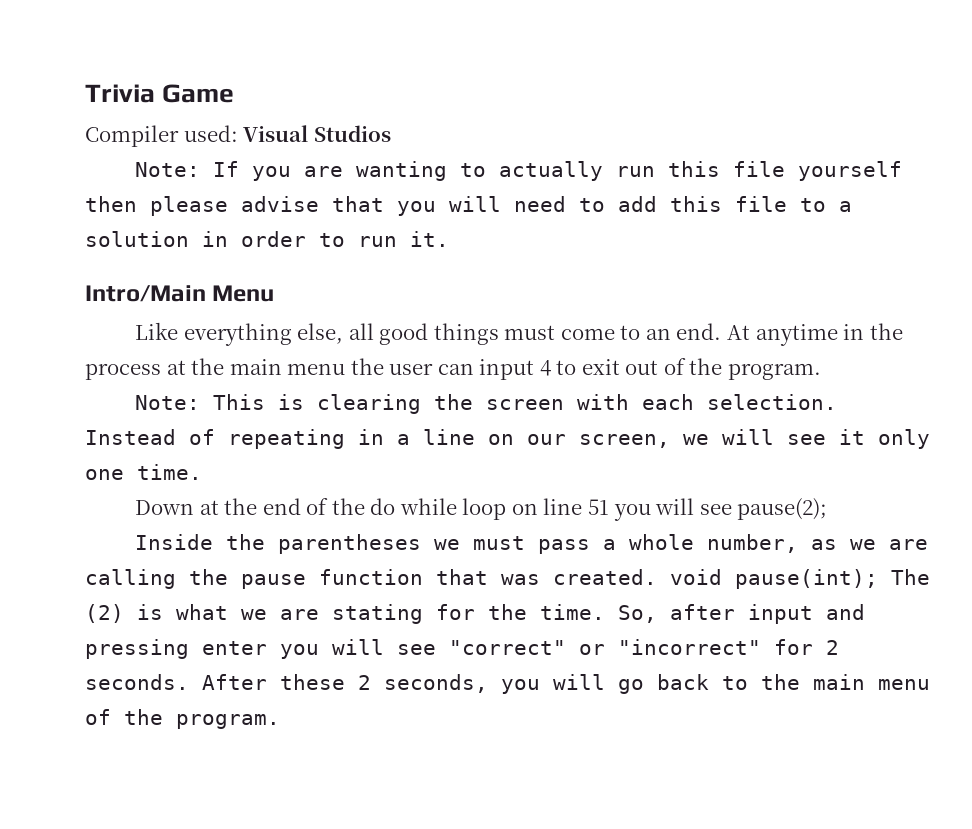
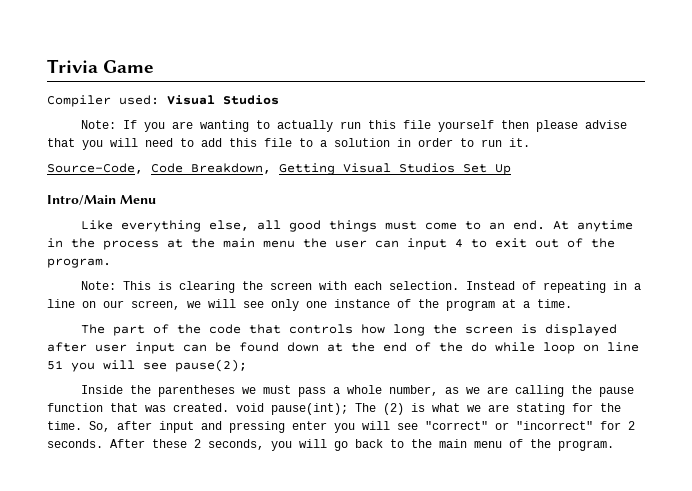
+ Source-Code, Code Breakdown, Getting Visual Studios Set Up
- Instead of repeating in a line on our screen, we will see it only one time.
- Down at the end of the do while loop on line 51 you will see pause(2);
+ Instead of repeating in a line on our screen, we will see only one instance of the program at a time.
+ The part of the code that controls how long the screen is displayed after user input can be found down at the end of the do while loop on line 51 you will see pause(2);

